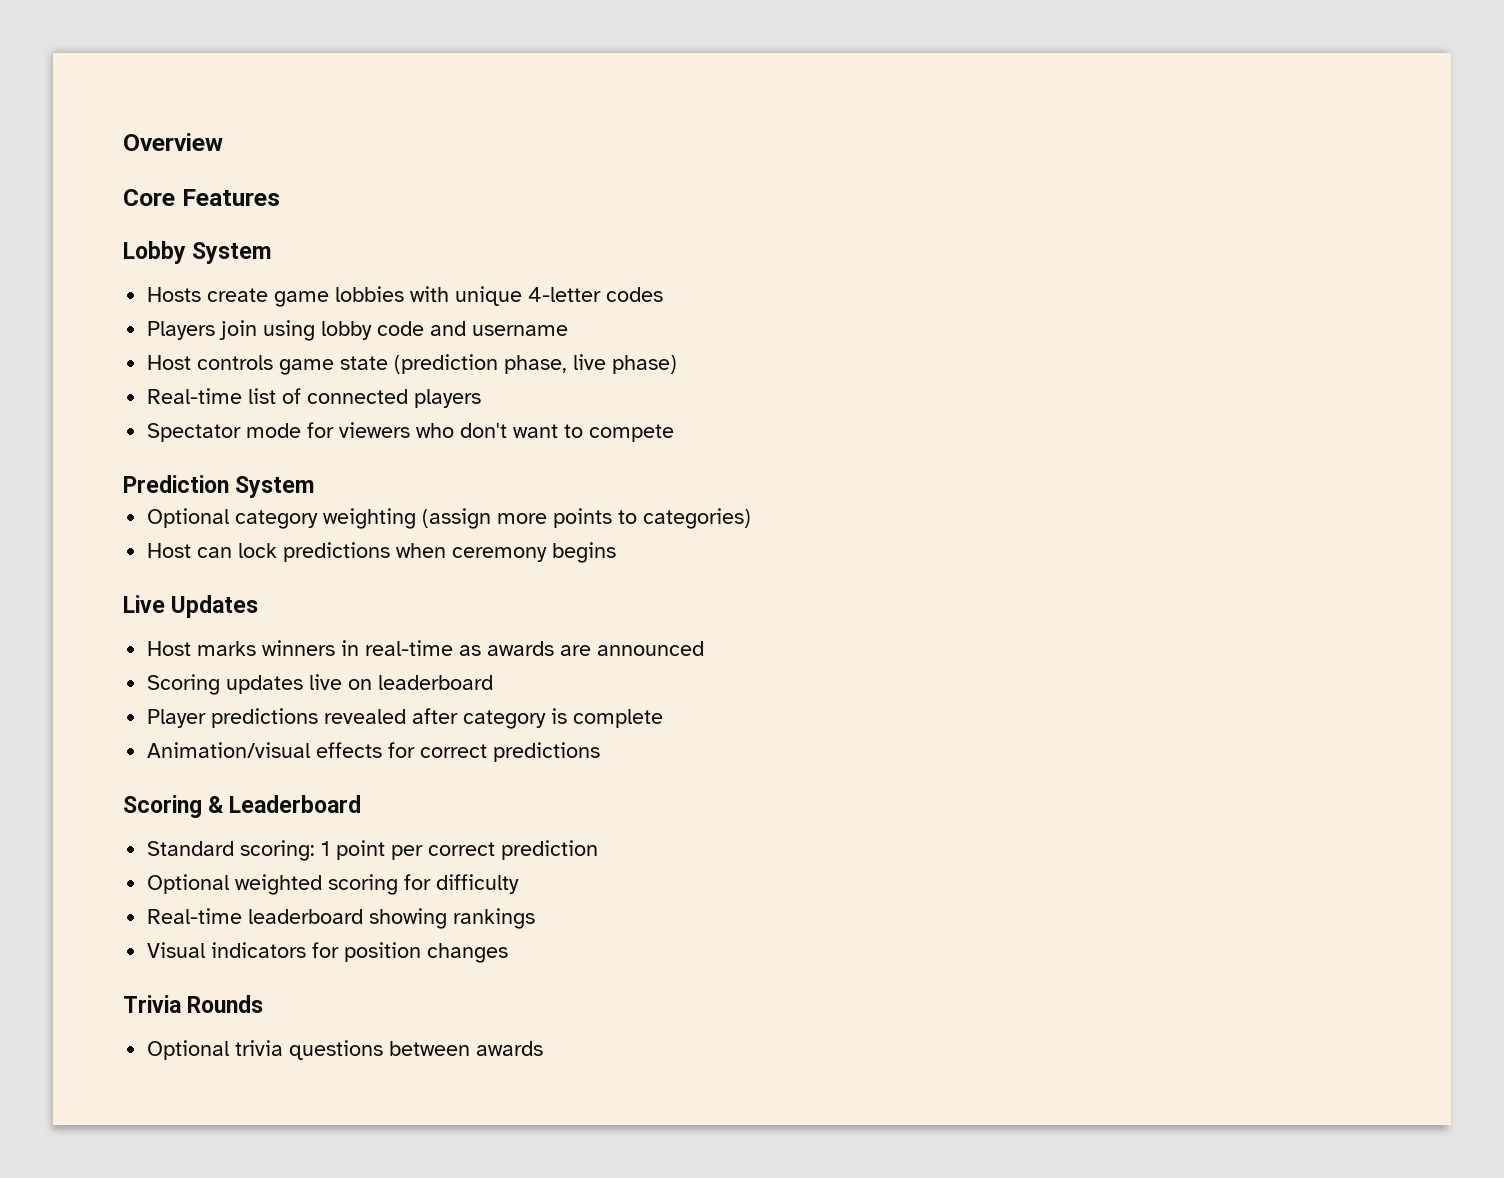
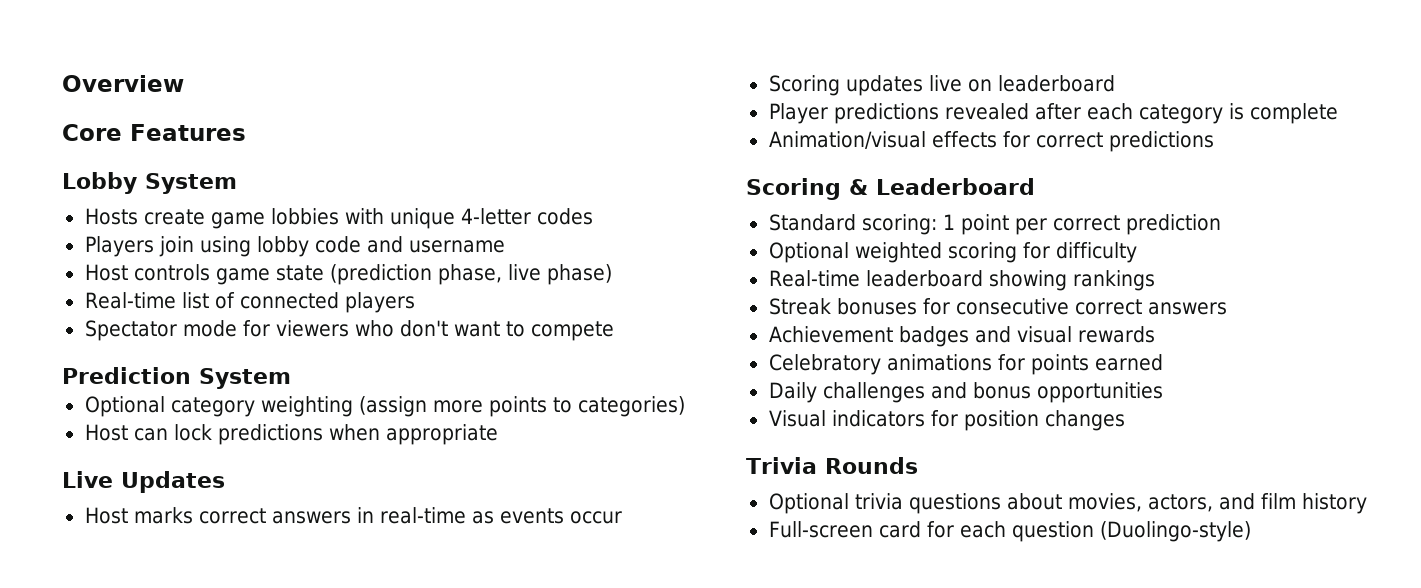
- Host can lock predictions when ceremony begins
+ Host can lock predictions when appropriate
- Host marks winners in real-time as awards are announced
+ Host marks correct answers in real-time as events occur
- Player predictions revealed after category is complete
+ Player predictions revealed after each category is complete
+ Streak bonuses for consecutive correct answers
+ Achievement badges and visual rewards
+ Celebratory animations for points earned
+ Daily challenges and bonus opportunities
- Optional trivia questions between awards
+ Optional trivia questions about movies, actors, and film history
+ Full-screen card for each question (Duolingo-style)

